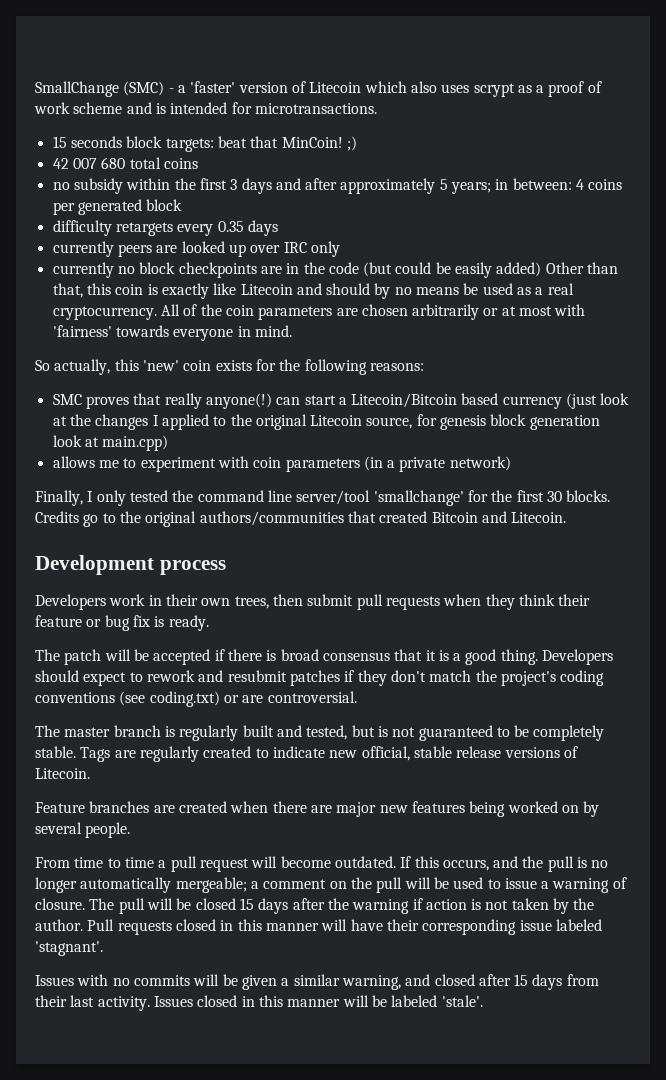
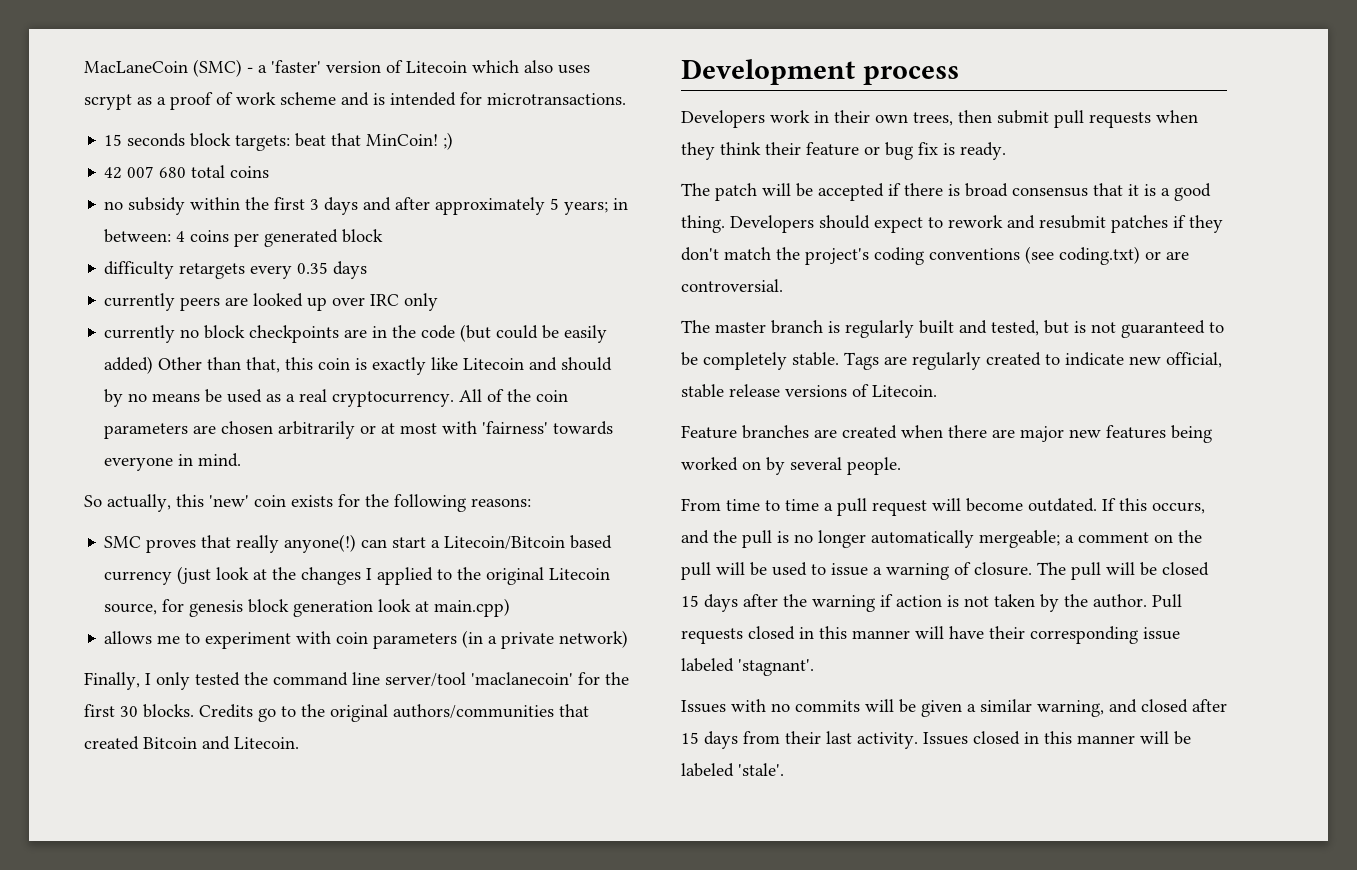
- SmallChange (SMC) - a 'faster' version of Litecoin which also uses scrypt as a proof of work scheme and is intended for microtransactions.
+ MacLaneCoin (SMC) - a 'faster' version of Litecoin which also uses scrypt as a proof of work scheme and is intended for microtransactions.
- Finally, I only tested the command line server/tool 'smallchange' for the first 30 blocks.
+ Finally, I only tested the command line server/tool 'maclanecoin' for the first 30 blocks.

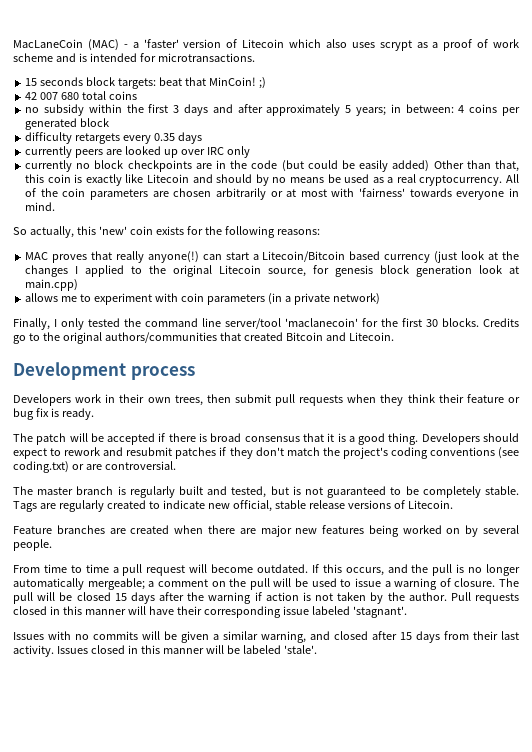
- MacLaneCoin (SMC) - a 'faster' version of Litecoin which also uses scrypt as a proof of work scheme and is intended for microtransactions.
+ MacLaneCoin (MAC) - a 'faster' version of Litecoin which also uses scrypt as a proof of work scheme and is intended for microtransactions.
- SMC proves that really anyone(!) can start a Litecoin/Bitcoin based currency (just look at the changes I applied to the original Litecoin source, for genesis block generation look at main.cpp)
+ MAC proves that really anyone(!) can start a Litecoin/Bitcoin based currency (just look at the changes I applied to the original Litecoin source, for genesis block generation look at main.cpp)

